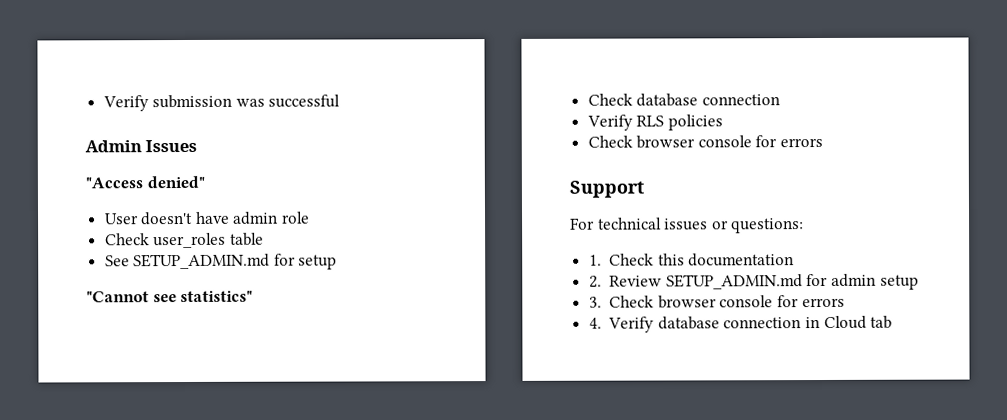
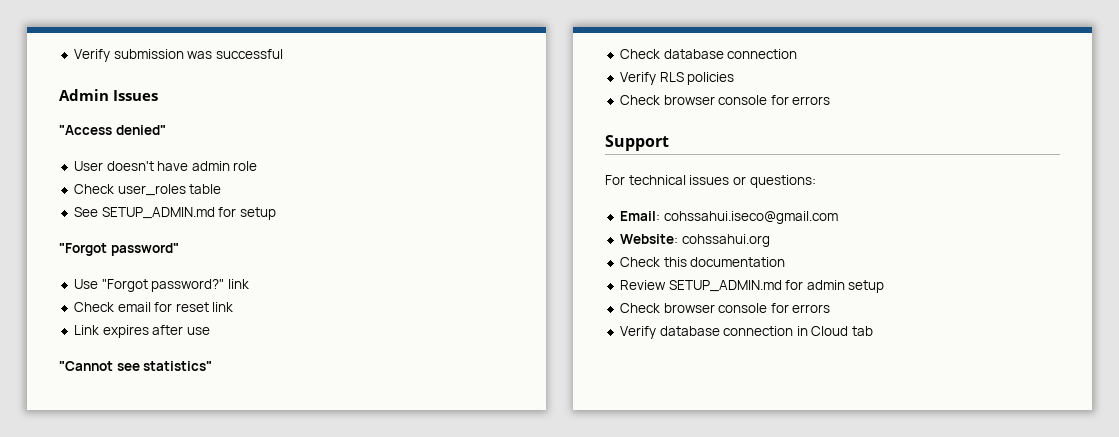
+ "Forgot password"
+ Use "Forgot password?" link
+ Check email for reset link
+ Link expires after use
- 1. Check this documentation
+ Email: cohssahui.iseco@gmail.com
+ Website: cohssahui.org
+ Check this documentation
- 2. Review SETUP_ADMIN.md for admin setup
- 3. Check browser console for errors
- 4. Verify database connection in Cloud tab
+ Review SETUP_ADMIN.md for admin setup
+ Check browser console for errors
+ Verify database connection in Cloud tab

